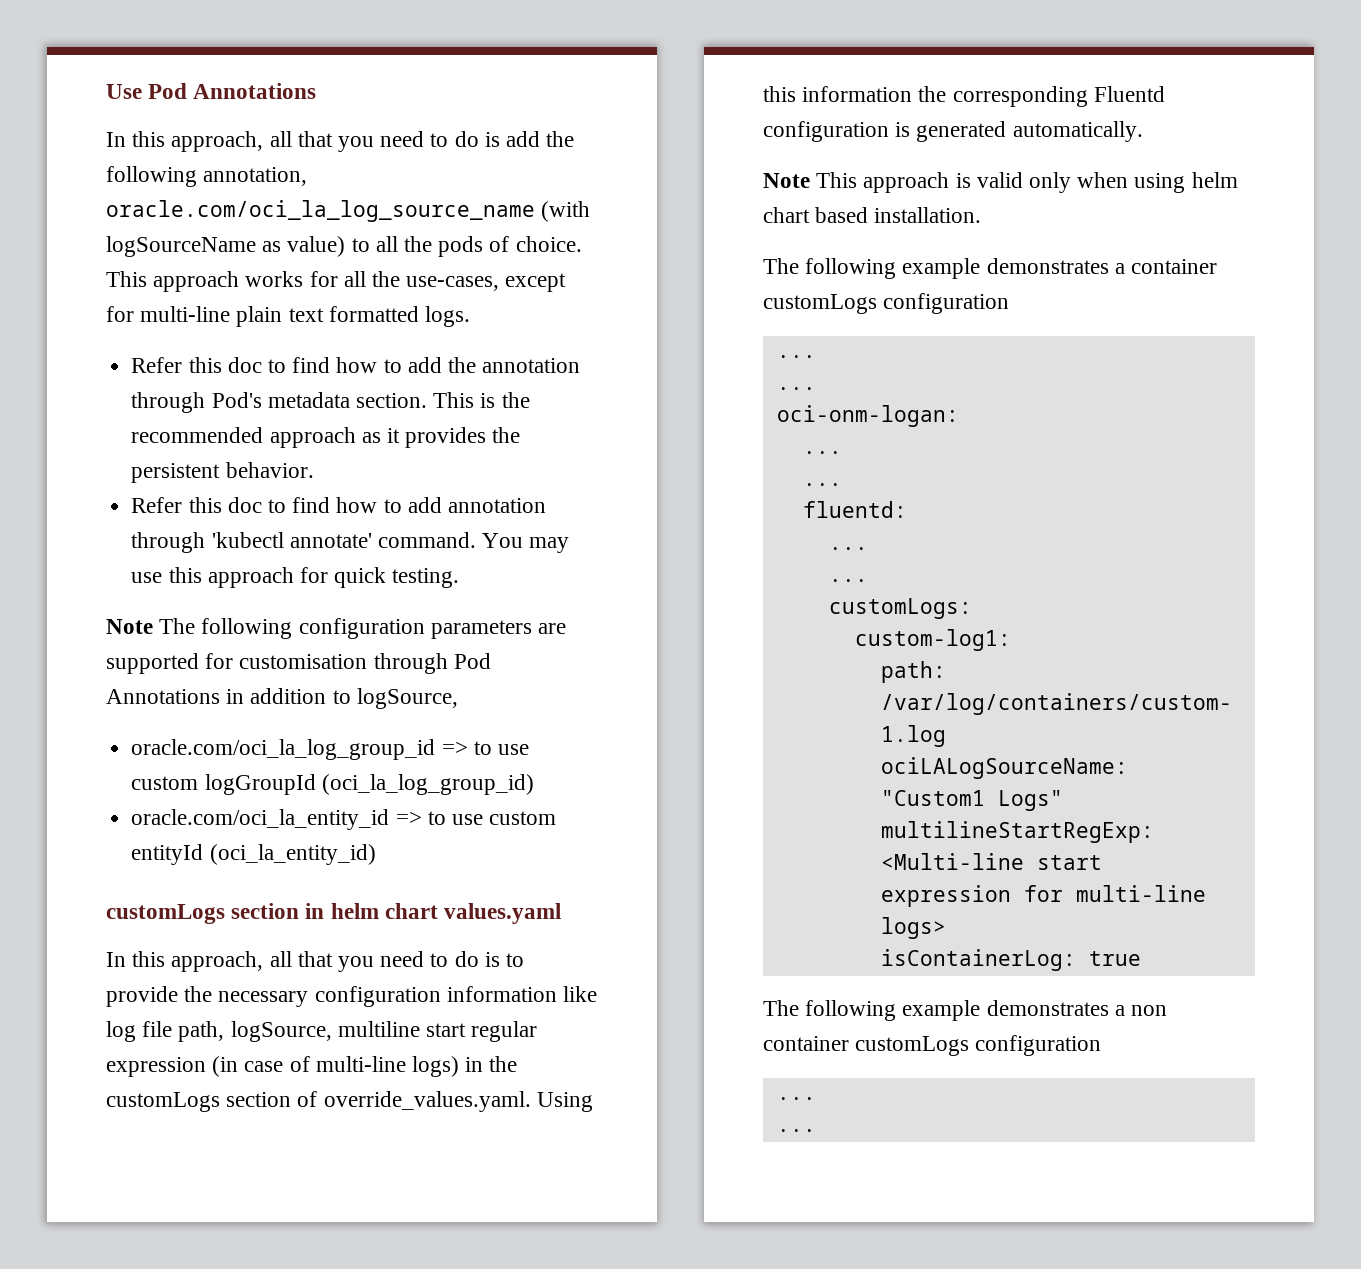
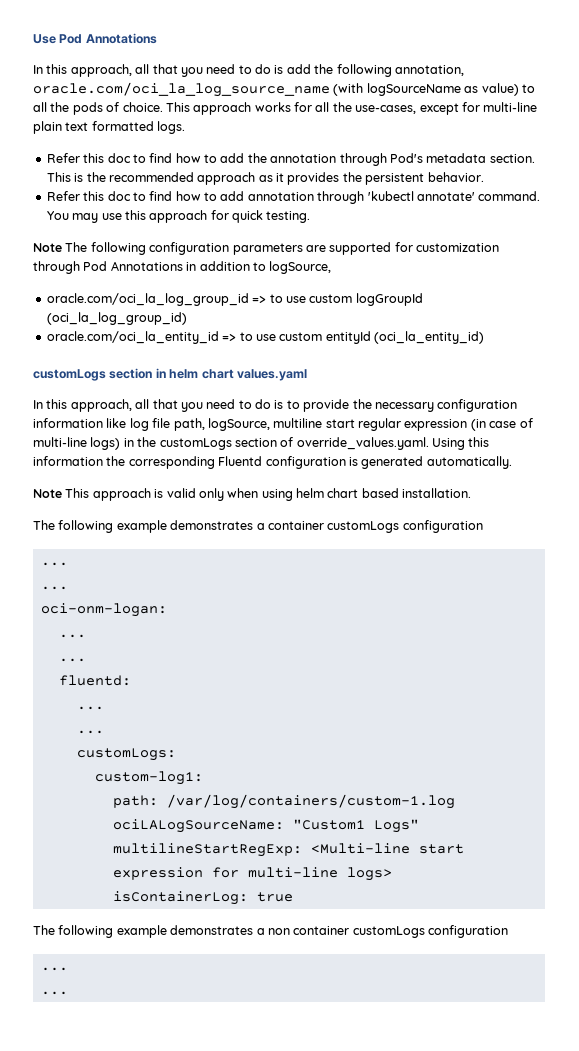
- Note The following configuration parameters are supported for customisation through Pod Annotations in addition to logSource,
+ Note The following configuration parameters are supported for customization through Pod Annotations in addition to logSource,

